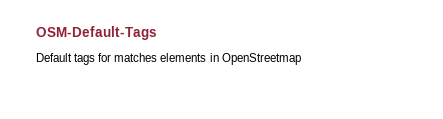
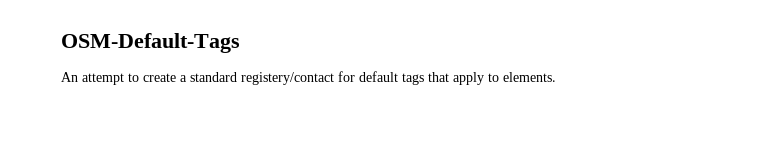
- Default tags for matches elements in OpenStreetmap
+ An attempt to create a standard registery/contact for default tags that apply to elements.

